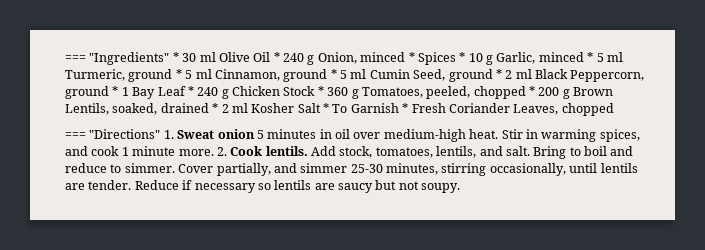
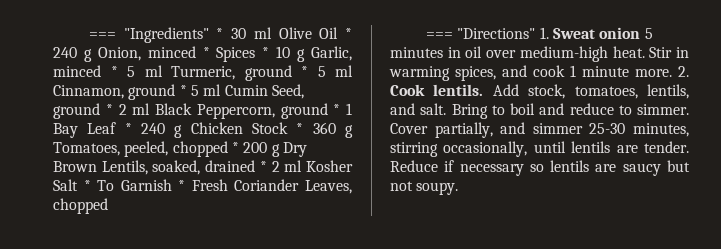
- === "Ingredients" * 30 ml Olive Oil * 240 g Onion, minced * Spices * 10 g Garlic, minced * 5 ml Turmeric, ground * 5 ml Cinnamon, ground * 5 ml Cumin Seed, ground * 2 ml Black Peppercorn, ground * 1 Bay Leaf * 240 g Chicken Stock * 360 g Tomatoes, peeled, chopped * 200 g Brown Lentils, soaked, drained * 2 ml Kosher Salt * To Garnish * Fresh Coriander Leaves, chopped
+ === "Ingredients" * 30 ml Olive Oil * 240 g Onion, minced * Spices * 10 g Garlic, minced * 5 ml Turmeric, ground * 5 ml Cinnamon, ground * 5 ml Cumin Seed, ground * 2 ml Black Peppercorn, ground * 1 Bay Leaf * 240 g Chicken Stock * 360 g Tomatoes, peeled, chopped * 200 g Dry Brown Lentils, soaked, drained * 2 ml Kosher Salt * To Garnish * Fresh Coriander Leaves, chopped

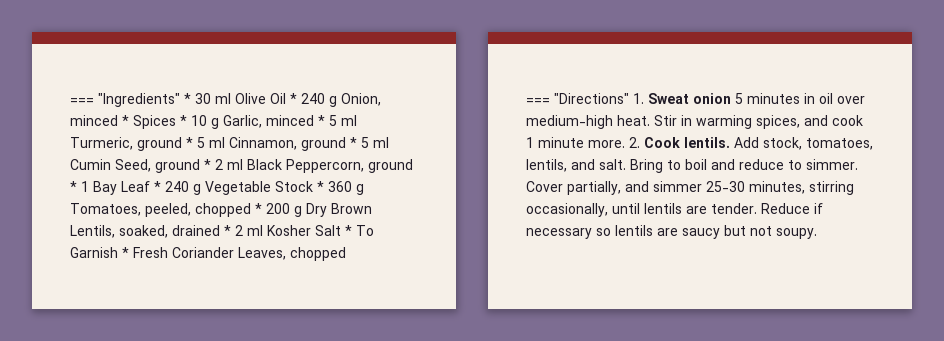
- === "Ingredients" * 30 ml Olive Oil * 240 g Onion, minced * Spices * 10 g Garlic, minced * 5 ml Turmeric, ground * 5 ml Cinnamon, ground * 5 ml Cumin Seed, ground * 2 ml Black Peppercorn, ground * 1 Bay Leaf * 240 g Chicken Stock * 360 g Tomatoes, peeled, chopped * 200 g Dry Brown Lentils, soaked, drained * 2 ml Kosher Salt * To Garnish * Fresh Coriander Leaves, chopped
+ === "Ingredients" * 30 ml Olive Oil * 240 g Onion, minced * Spices * 10 g Garlic, minced * 5 ml Turmeric, ground * 5 ml Cinnamon, ground * 5 ml Cumin Seed, ground * 2 ml Black Peppercorn, ground * 1 Bay Leaf * 240 g Vegetable Stock * 360 g Tomatoes, peeled, chopped * 200 g Dry Brown Lentils, soaked, drained * 2 ml Kosher Salt * To Garnish * Fresh Coriander Leaves, chopped

